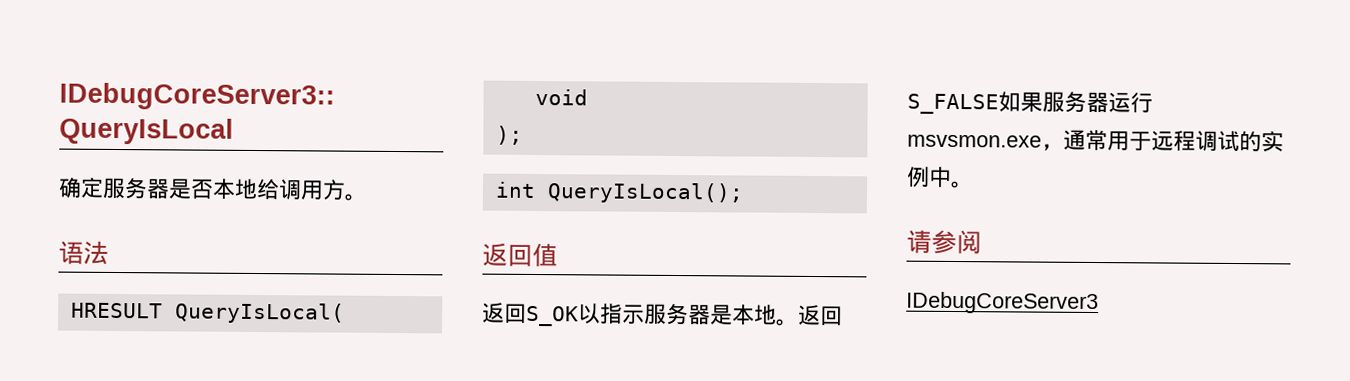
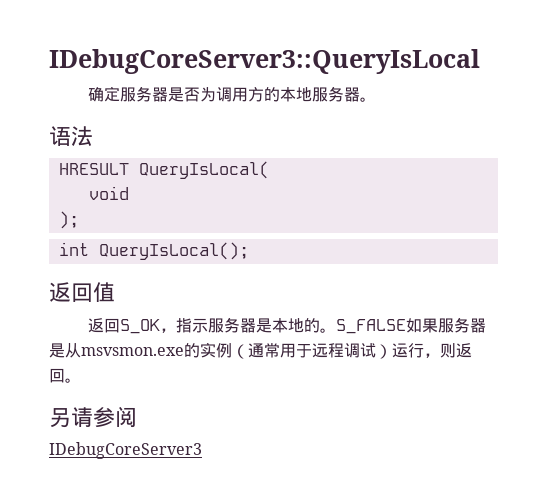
- 确定服务器是否本地给调用方。
+ 确定服务器是否为调用方的本地服务器。
- 返回S_OK以指示服务器是本地。返回S_FALSE如果服务器运行msvsmon.exe，通常用于远程调试的实例中。
- 请参阅
+ 返回S_OK，指示服务器是本地的。S_FALSE如果服务器是从msvsmon.exe的实例（通常用于远程调试）运行，则返回。
+ 另请参阅

